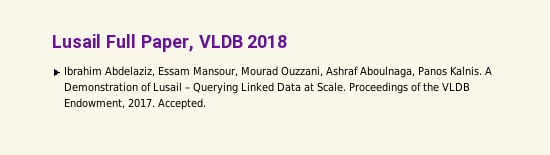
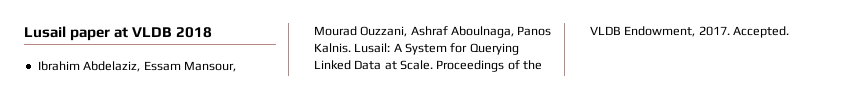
- Lusail Full Paper, VLDB 2018
+ Lusail paper at VLDB 2018
- A Demonstration of Lusail – Querying Linked Data at Scale.
+ Lusail: A System for Querying Linked Data at Scale.

